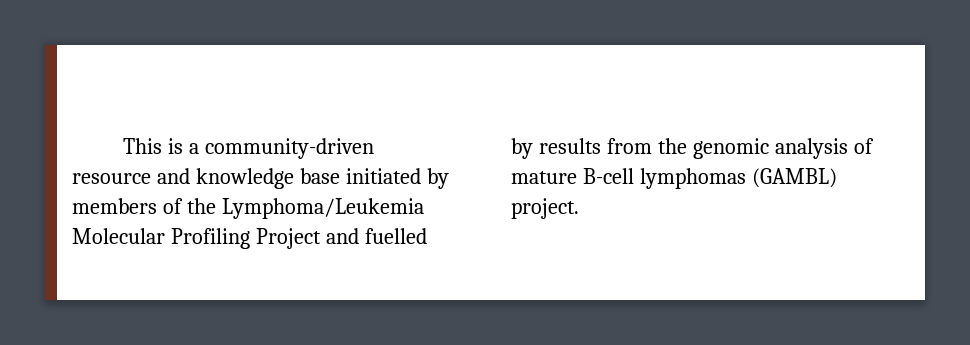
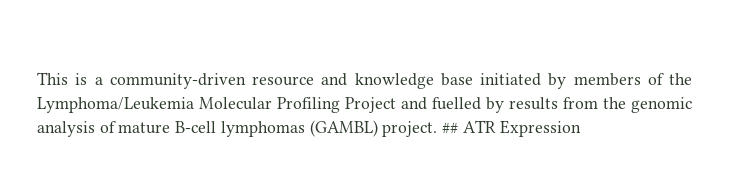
+ ## ATR Expression

